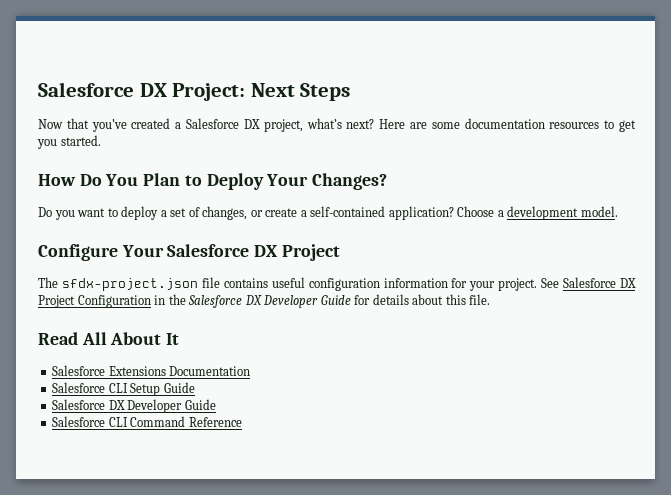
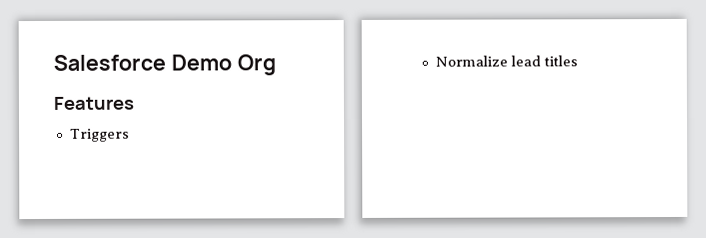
- Salesforce DX Project: Next Steps
- Now that you’ve created a Salesforce DX project, what’s next? Here are some documentation resources to get you started.
- How Do You Plan to Deploy Your Changes?
- Do you want to deploy a set of changes, or create a self-contained application? Choose a development model.
- Configure Your Salesforce DX Project
- The sfdx-project.json file contains useful configuration information for your project. See Salesforce DX Project Configuration in the Salesforce DX Developer Guide for details about this file.
- Read All About It
- Salesforce Extensions Documentation
- Salesforce CLI Setup Guide
- Salesforce DX Developer Guide
- Salesforce CLI Command Reference
+ Salesforce Demo Org
+ Features
+ Triggers
+ Normalize lead titles

